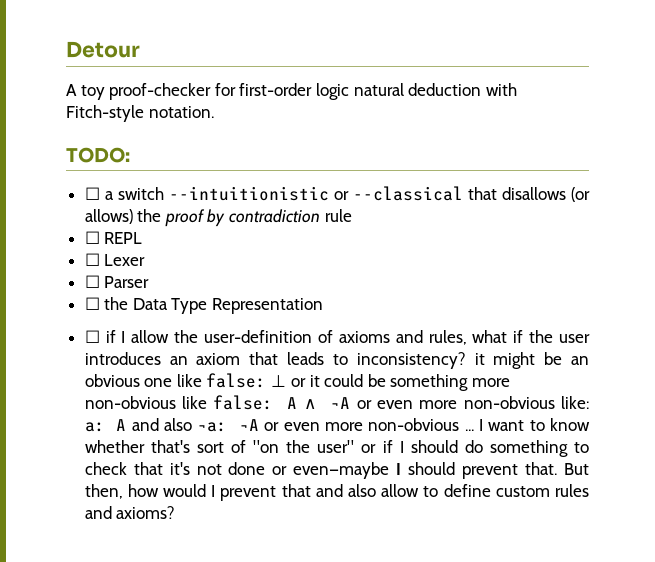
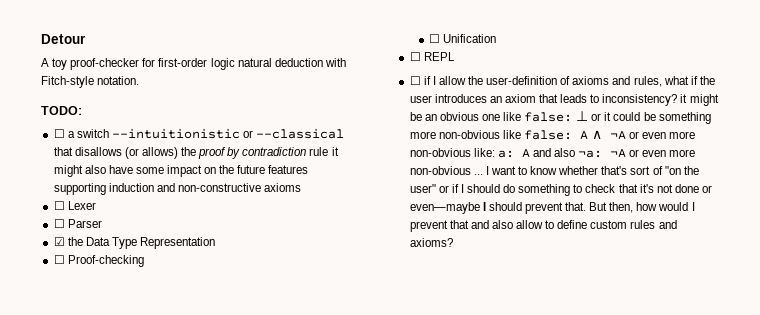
- ☐ a switch --intuitionistic or --classical that disallows (or allows) the proof by contradiction rule
- ☐ REPL
+ ☐ a switch --intuitionistic or --classical that disallows (or allows) the proof by contradiction rule it might also have some impact on the future features supporting induction and non-constructive axioms
- ☐ the Data Type Representation
+ ☑ the Data Type Representation
+ ☐ Proof-checking
+ ☐ Unification
+ ☐ REPL

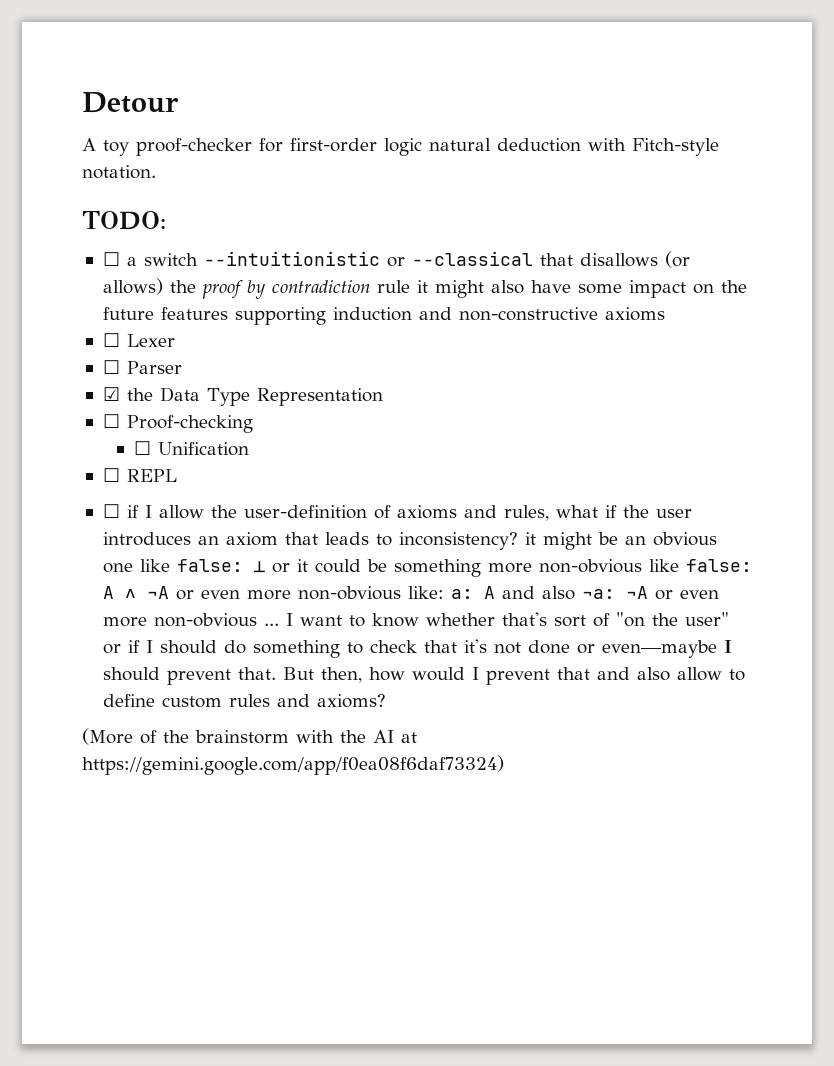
+ (More of the brainstorm with the AI at https://gemini.google.com/app/f0ea08f6daf73324)

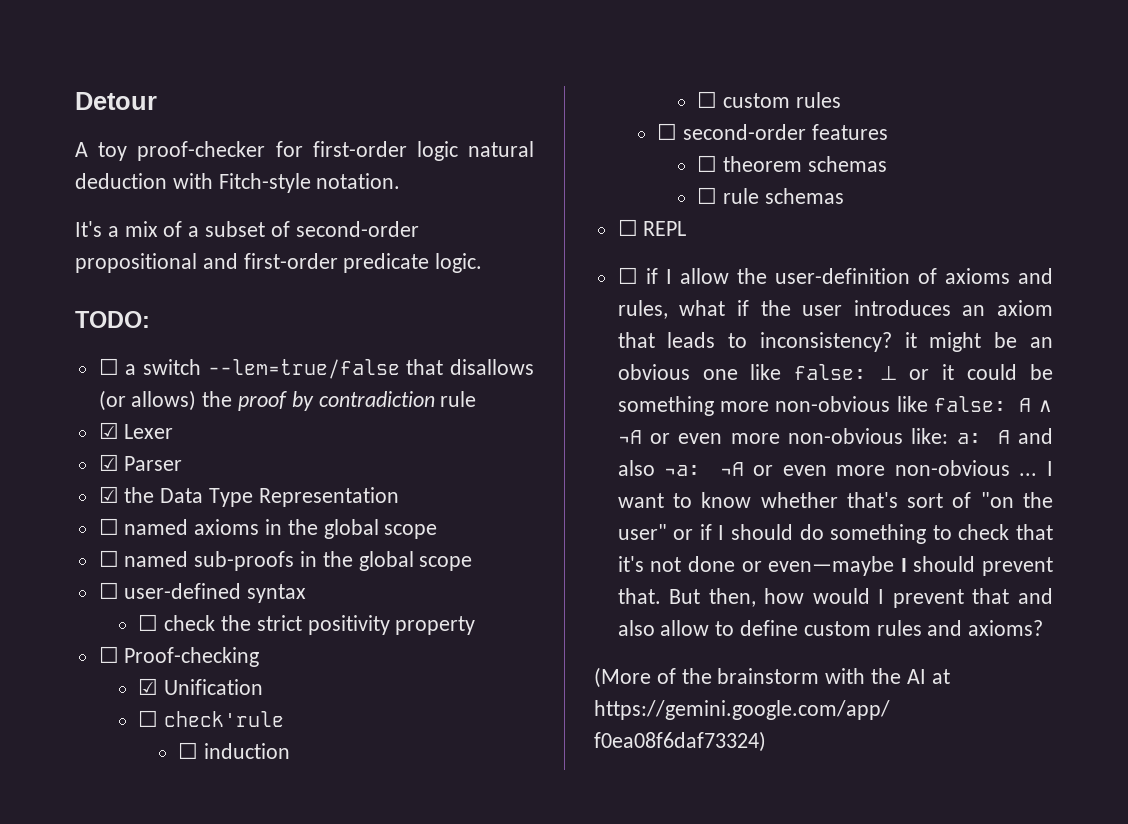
+ It's a mix of a subset of second-order propositional and first-order predicate logic.
- ☐ a switch --intuitionistic or --classical that disallows (or allows) the proof by contradiction rule it might also have some impact on the future features supporting induction and non-constructive axioms
- ☐ Lexer
+ ☐ a switch --lem=true/false that disallows (or allows) the proof by contradiction rule
+ ☑ Lexer
- ☐ Parser
+ ☑ Parser
+ ☐ named axioms in the global scope
+ ☐ named sub-proofs in the global scope
+ ☐ user-defined syntax
+ ☐ check the strict positivity property
- ☐ Unification
+ ☑ Unification
+ ☐ check'rule
+ ☐ induction
+ ☐ custom rules
+ ☐ second-order features
+ ☐ theorem schemas
+ ☐ rule schemas

